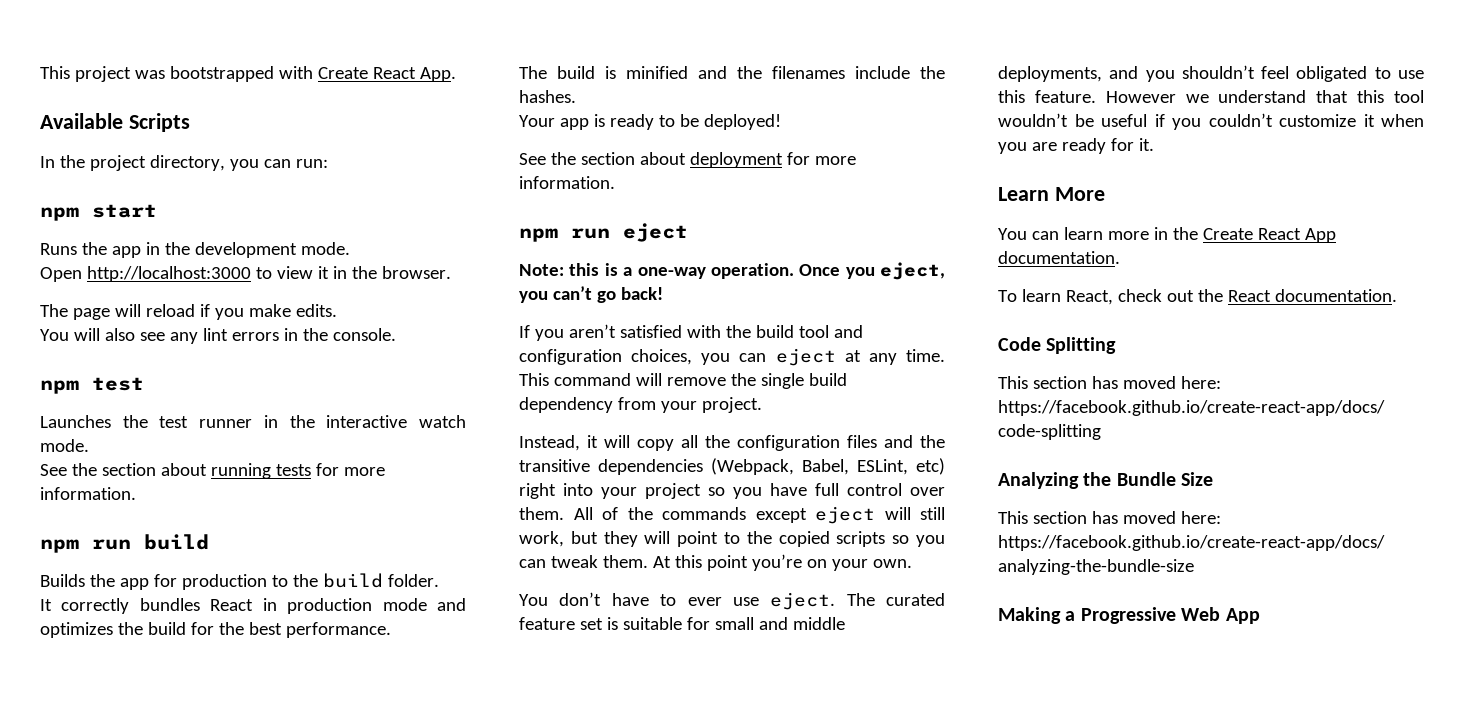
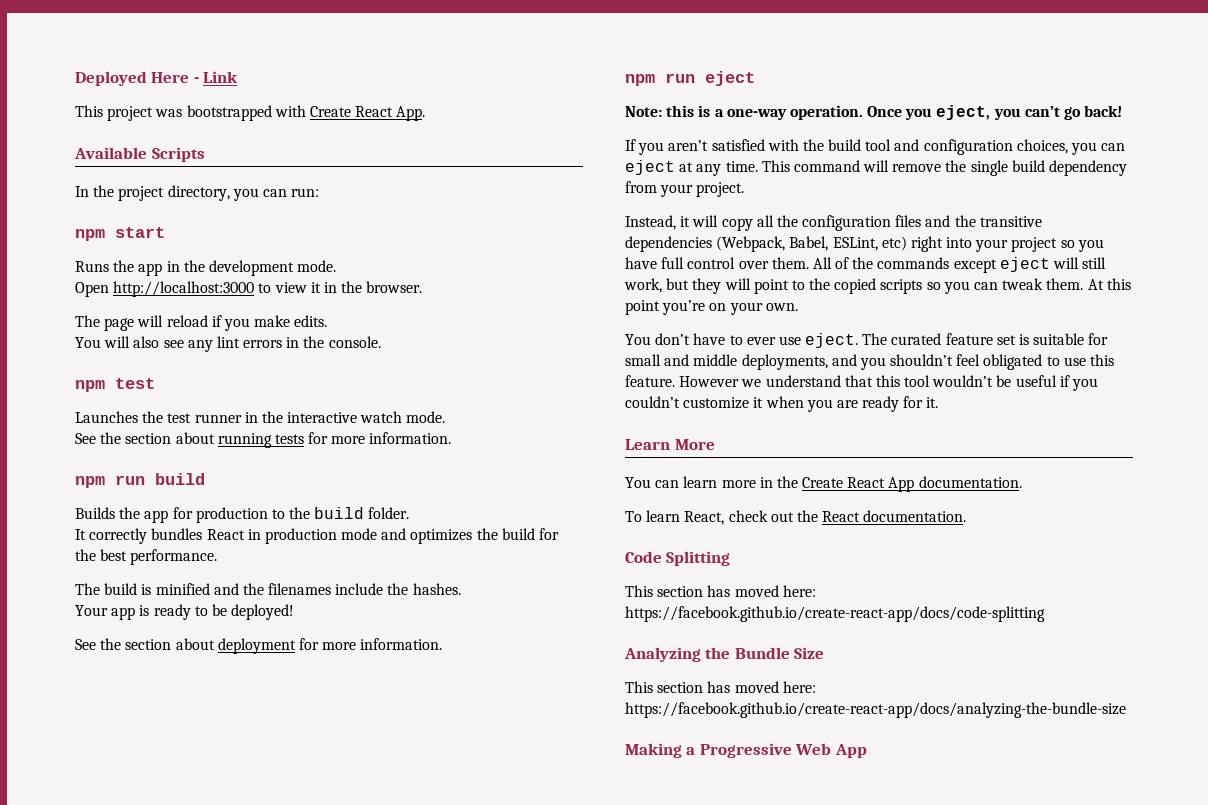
+ Deployed Here - Link

